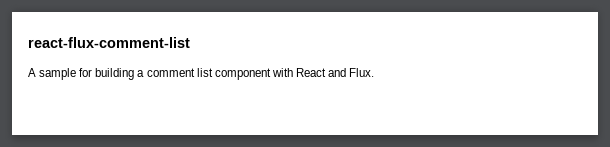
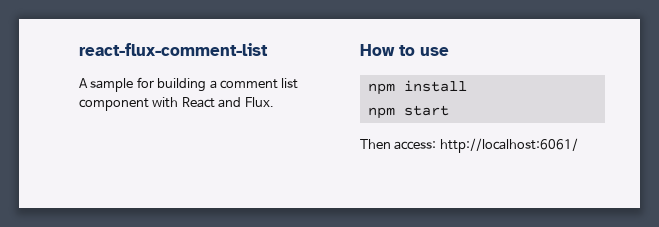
+ How to use
+ npm install
+ npm start
+ Then access: http://localhost:6061/

